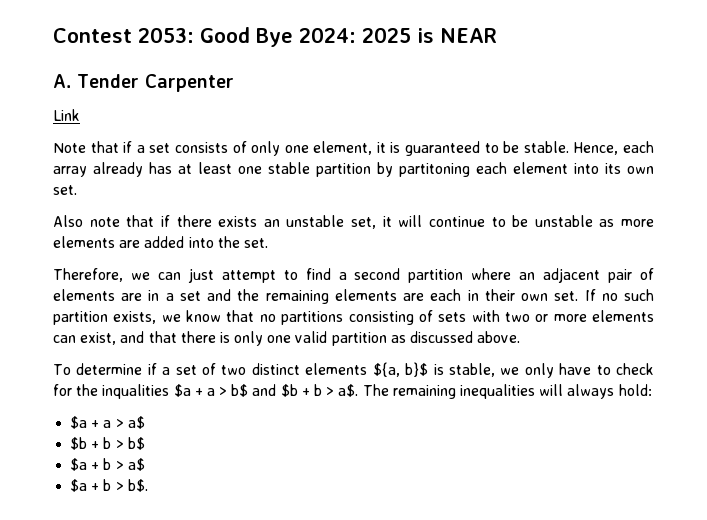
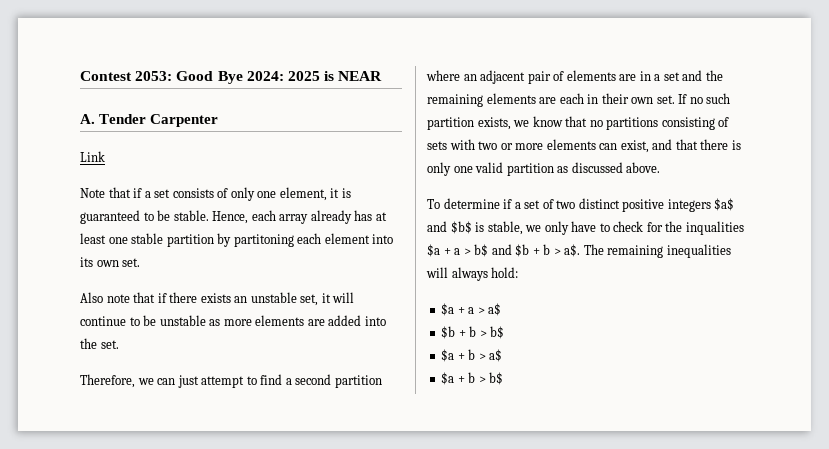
- To determine if a set of two distinct elements ${a, b}$ is stable, we only have to check for the inqualities $a + a > b$ and $b + b > a$.
+ To determine if a set of two distinct positive integers $a$ and $b$ is stable, we only have to check for the inqualities $a + a > b$ and $b + b > a$.
- $a + b > b$.
+ $a + b > b$

